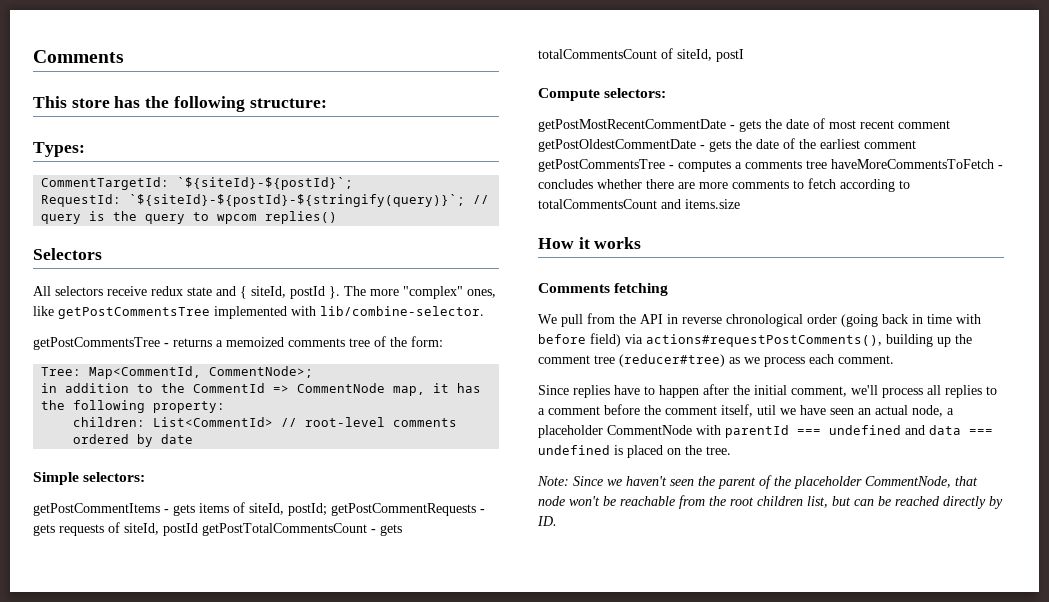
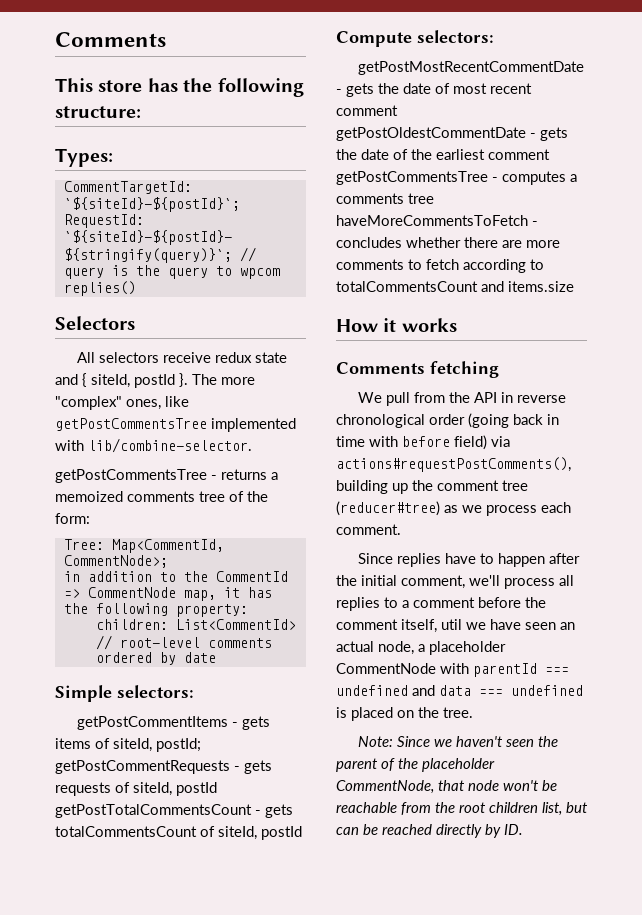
- getPostCommentItems - gets items of siteId, postId; getPostCommentRequests - gets requests of siteId, postId getPostTotalCommentsCount - gets totalCommentsCount of siteId, postI
+ getPostCommentItems - gets items of siteId, postId; getPostCommentRequests - gets requests of siteId, postId getPostTotalCommentsCount - gets totalCommentsCount of siteId, postId

